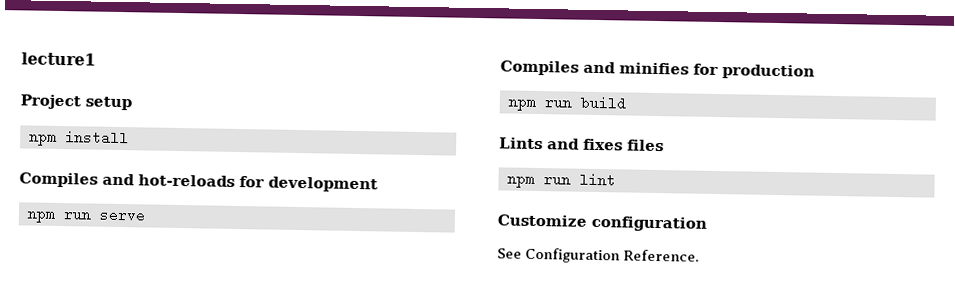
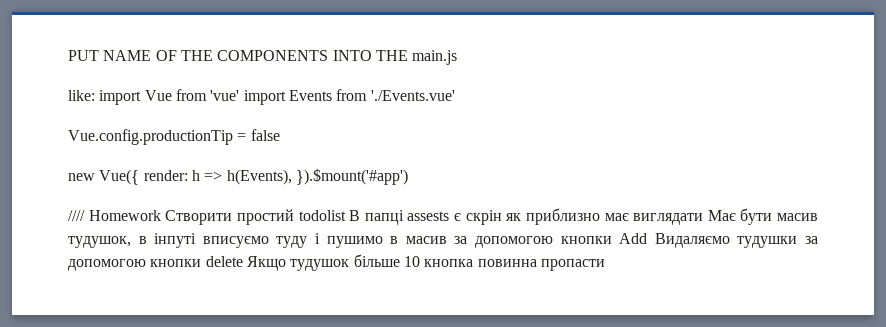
- lecture1
- Project setup
- npm install
- Compiles and hot-reloads for development
- npm run serve
- Compiles and minifies for production
- npm run build
- Lints and fixes files
- npm run lint
- Customize configuration
- See Configuration Reference.
+ PUT NAME OF THE COMPONENTS INTO THE main.js
+ like: import Vue from 'vue' import Events from './Events.vue'
+ Vue.config.productionTip = false
+ new Vue({ render: h => h(Events), }).$mount('#app')
+ //// Homework Створити простий todolist В папці assests є скрін як приблизно має виглядати Має бути масив тудушок, в інпуті вписуємо туду і пушимо в масив за допомогою кнопки Add Видаляємо тудушки за допомогою кнопки delete Якщо тудушок більше 10 кнопка повинна пропасти

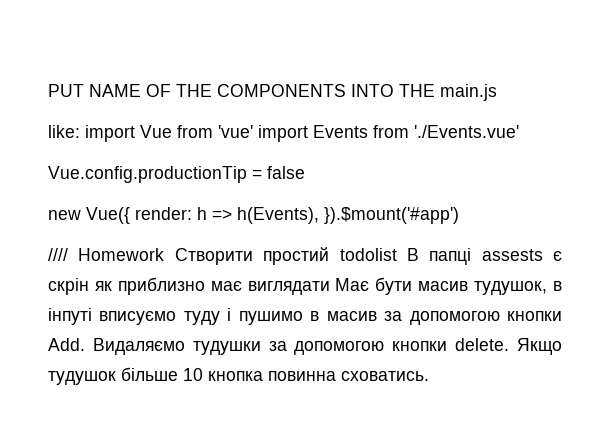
- //// Homework Створити простий todolist В папці assests є скрін як приблизно має виглядати Має бути масив тудушок, в інпуті вписуємо туду і пушимо в масив за допомогою кнопки Add Видаляємо тудушки за допомогою кнопки delete Якщо тудушок більше 10 кнопка повинна пропасти
+ //// Homework Створити простий todolist В папці assests є скрін як приблизно має виглядати Має бути масив тудушок, в інпуті вписуємо туду і пушимо в масив за допомогою кнопки Add. Видаляємо тудушки за допомогою кнопки delete. Якщо тудушок більше 10 кнопка повинна сховатись.

